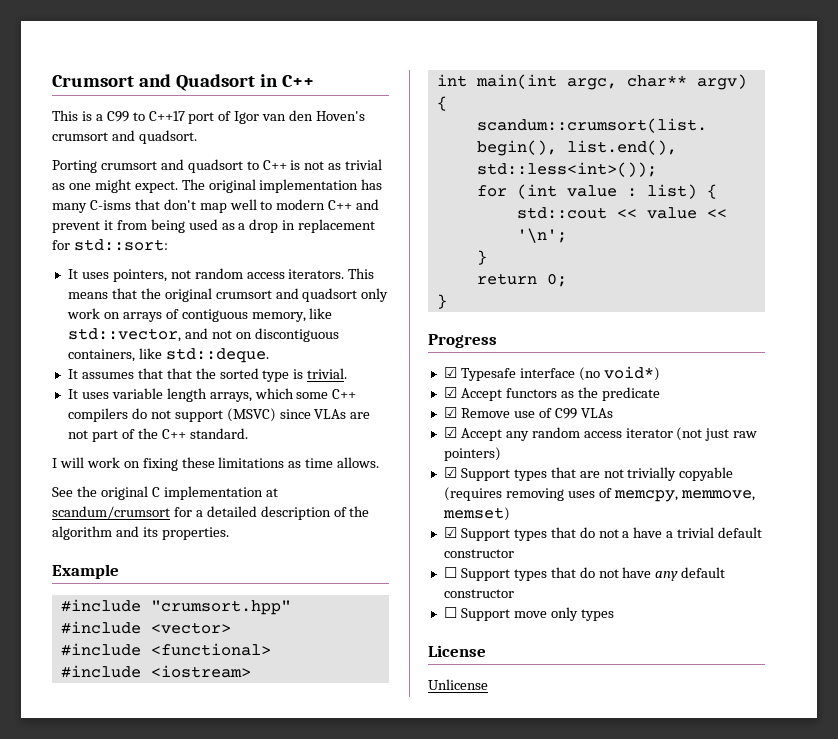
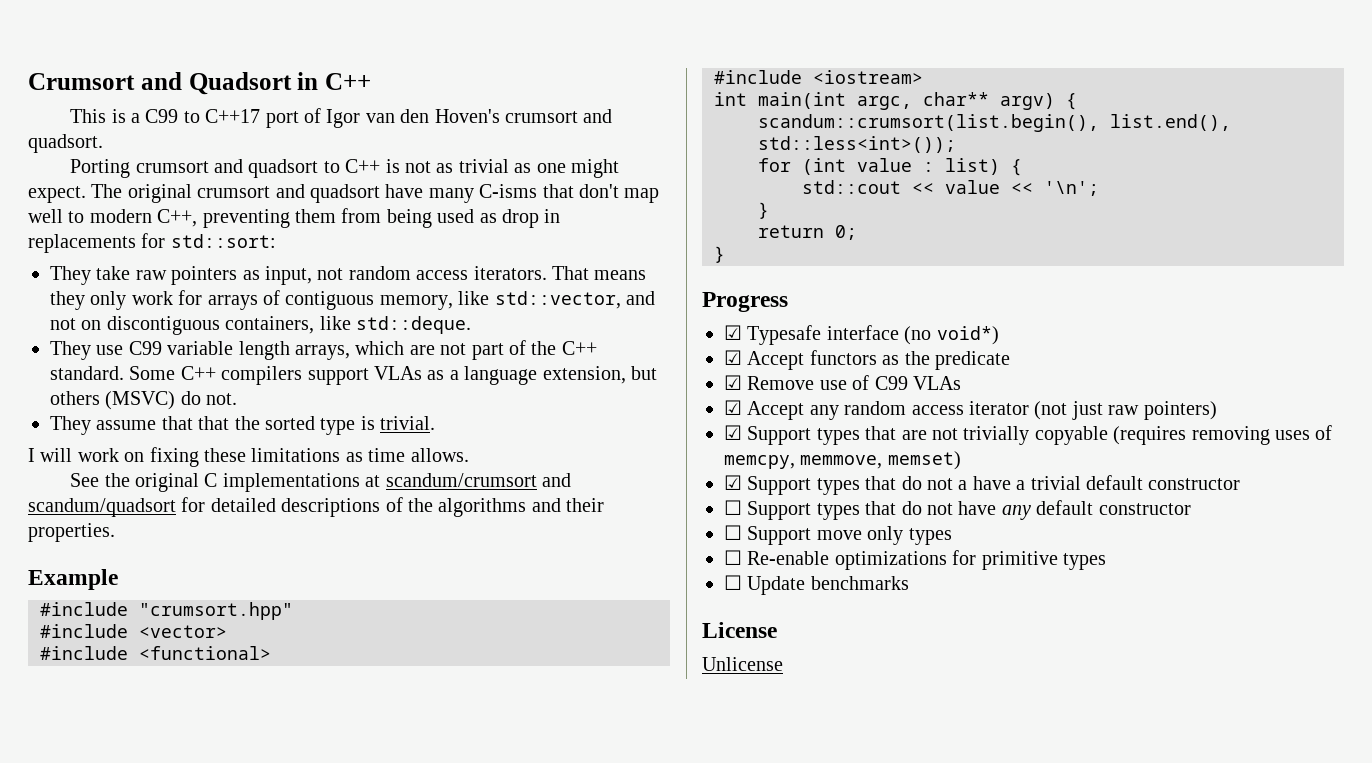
- The original implementation has many C-isms that don't map well to modern C++ and prevent it from being used as a drop in replacement for std::sort:
+ The original crumsort and quadsort have many C-isms that don't map well to modern C++, preventing them from being used as drop in replacements for std::sort:
- It uses pointers, not random access iterators. This means that the original crumsort and quadsort only work on arrays of contiguous memory, like std::vector, and not on discontiguous containers, like std::deque.
+ They take raw pointers as input, not random access iterators. That means they only work for arrays of contiguous memory, like std::vector, and not on discontiguous containers, like std::deque.
- It assumes that that the sorted type is trivial.
+ They use C99 variable length arrays, which are not part of the C++ standard. Some C++ compilers support VLAs as a language extension, but others (MSVC) do not.
+ They assume that that the sorted type is trivial.
- It uses variable length arrays, which some C++ compilers do not support (MSVC) since VLAs are not part of the C++ standard.
- See the original C implementation at scandum/crumsort for a detailed description of the algorithm and its properties.
+ See the original C implementations at scandum/crumsort and scandum/quadsort for detailed descriptions of the algorithms and their properties.
+ ☐ Re-enable optimizations for primitive types
+ ☐ Update benchmarks

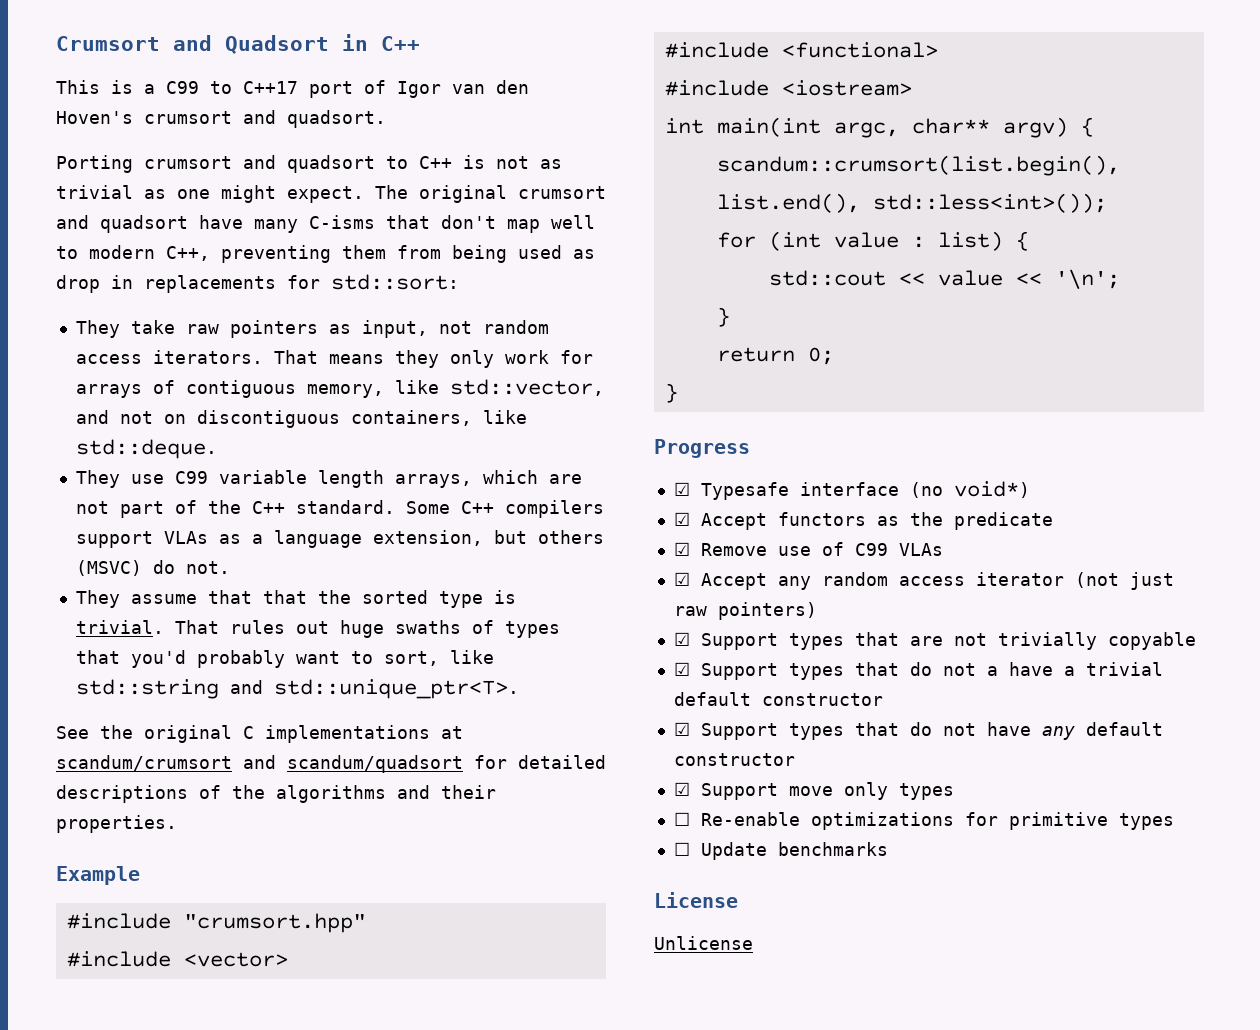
- They assume that that the sorted type is trivial.
- I will work on fixing these limitations as time allows.
+ They assume that that the sorted type is trivial. That rules out huge swaths of types that you'd probably want to sort, like std::string and std::unique_ptr<T>.
- ☑ Support types that are not trivially copyable (requires removing uses of memcpy, memmove, memset)
+ ☑ Support types that are not trivially copyable
- ☐ Support types that do not have any default constructor
+ ☑ Support types that do not have any default constructor
- ☐ Support move only types
+ ☑ Support move only types

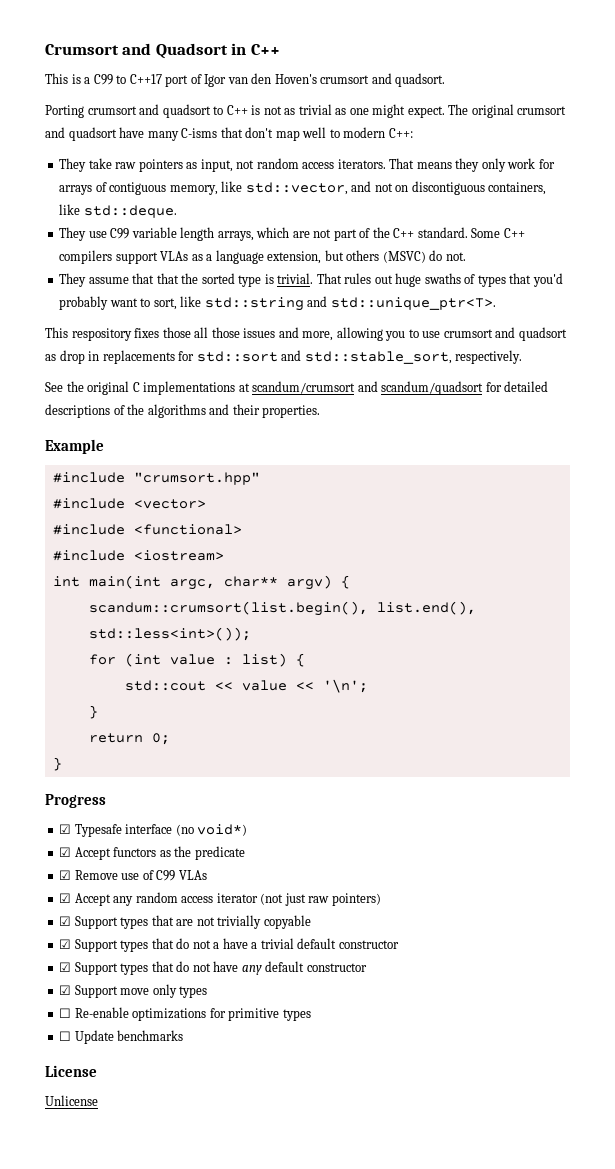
- The original crumsort and quadsort have many C-isms that don't map well to modern C++, preventing them from being used as drop in replacements for std::sort:
+ The original crumsort and quadsort have many C-isms that don't map well to modern C++:
+ This respository fixes those all those issues and more, allowing you to use crumsort and quadsort as drop in replacements for std::sort and std::stable_sort, respectively.

